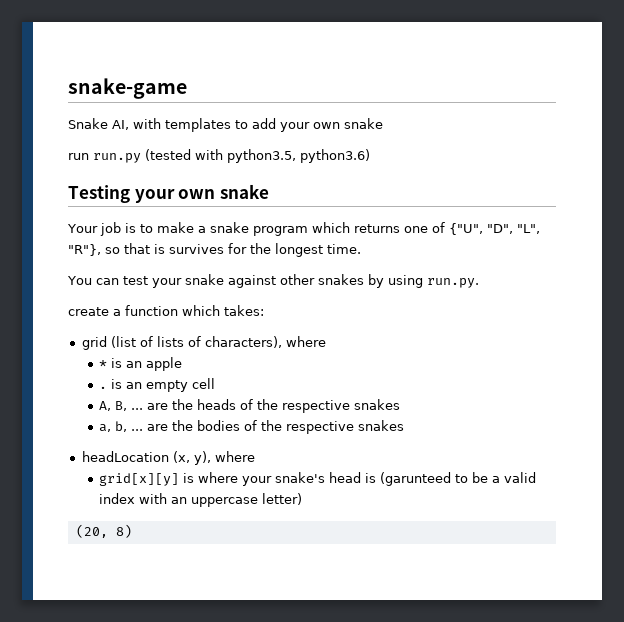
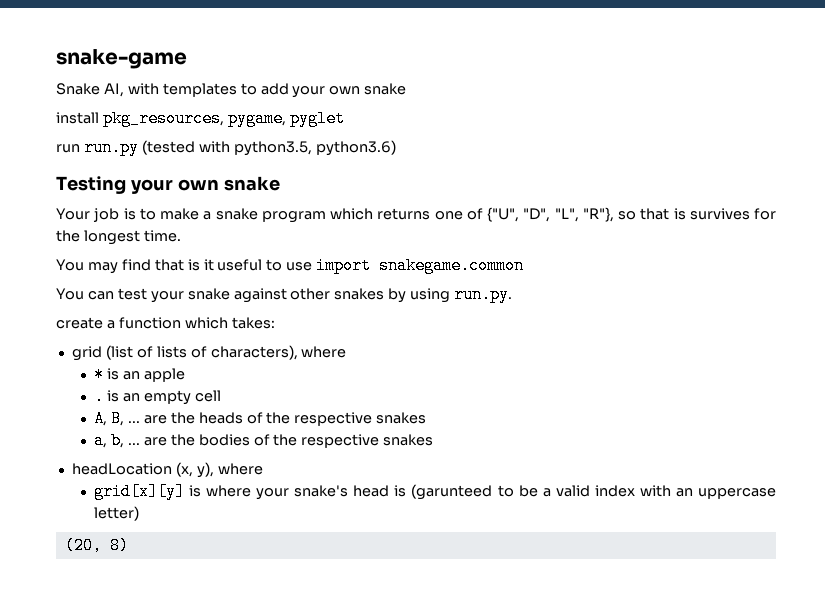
+ install pkg_resources, pygame, pyglet
+ You may find that is it useful to use import snakegame.common

